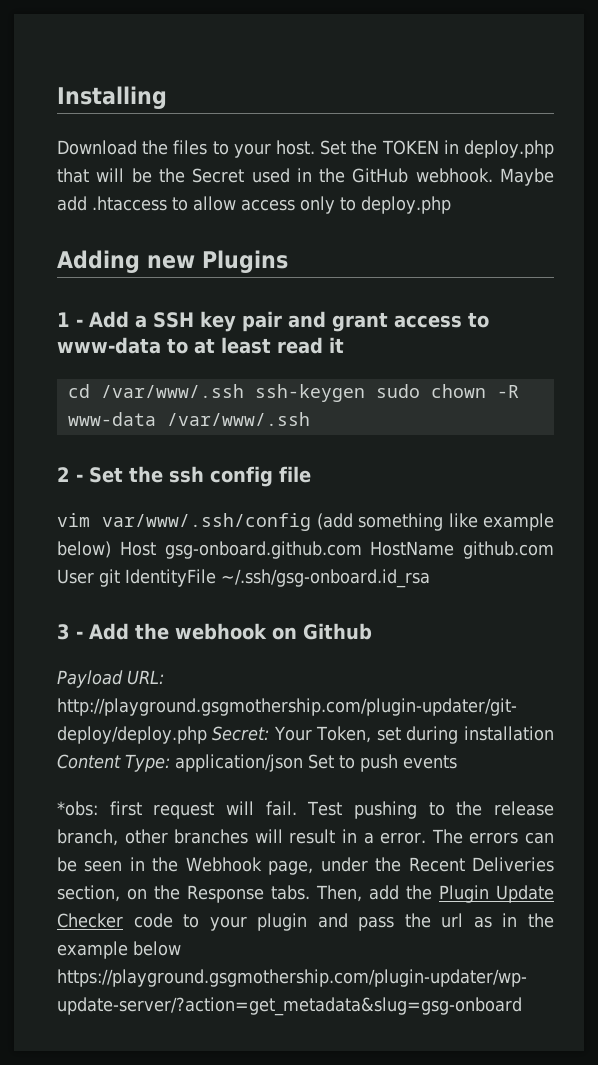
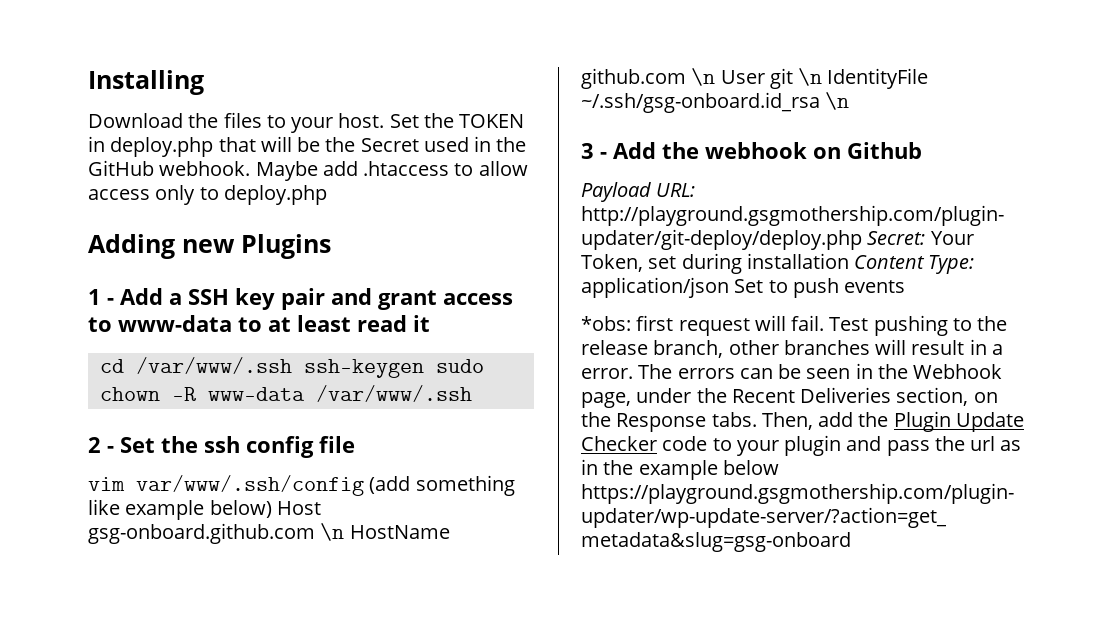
- vim var/www/.ssh/config (add something like example below) Host gsg-onboard.github.com HostName github.com User git IdentityFile ~/.ssh/gsg-onboard.id_rsa
+ vim var/www/.ssh/config (add something like example below) Host gsg-onboard.github.com \n HostName github.com \n User git \n IdentityFile ~/.ssh/gsg-onboard.id_rsa \n

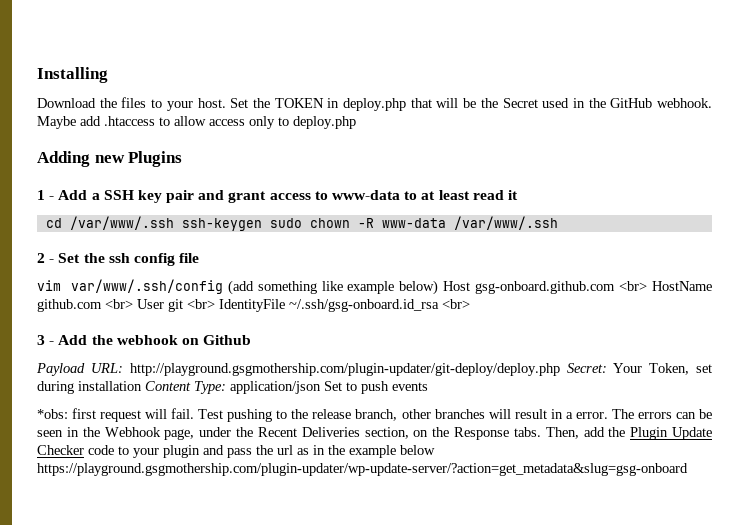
- vim var/www/.ssh/config (add something like example below) Host gsg-onboard.github.com \n HostName github.com \n User git \n IdentityFile ~/.ssh/gsg-onboard.id_rsa \n
+ vim var/www/.ssh/config (add something like example below) Host gsg-onboard.github.com <br> HostName github.com <br> User git <br> IdentityFile ~/.ssh/gsg-onboard.id_rsa <br>

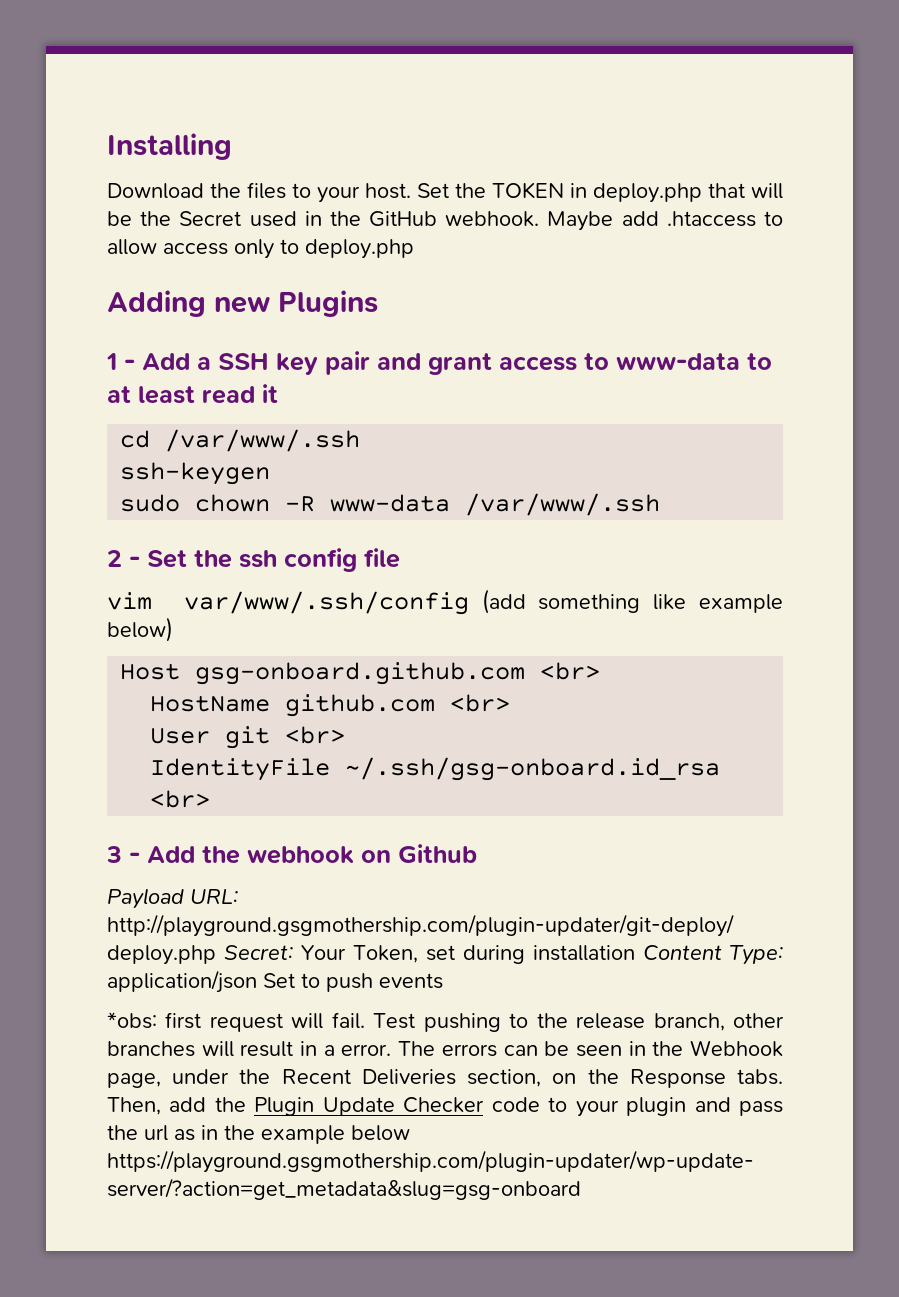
- cd /var/www/.ssh ssh-keygen sudo chown -R www-data /var/www/.ssh
+ cd /var/www/.ssh
+ ssh-keygen
+ sudo chown -R www-data /var/www/.ssh
- vim var/www/.ssh/config (add something like example below) Host gsg-onboard.github.com <br> HostName github.com <br> User git <br> IdentityFile ~/.ssh/gsg-onboard.id_rsa <br>
+ vim var/www/.ssh/config (add something like example below)
+ Host gsg-onboard.github.com <br>
+ HostName github.com <br>
+ User git <br>
+ IdentityFile ~/.ssh/gsg-onboard.id_rsa <br>

